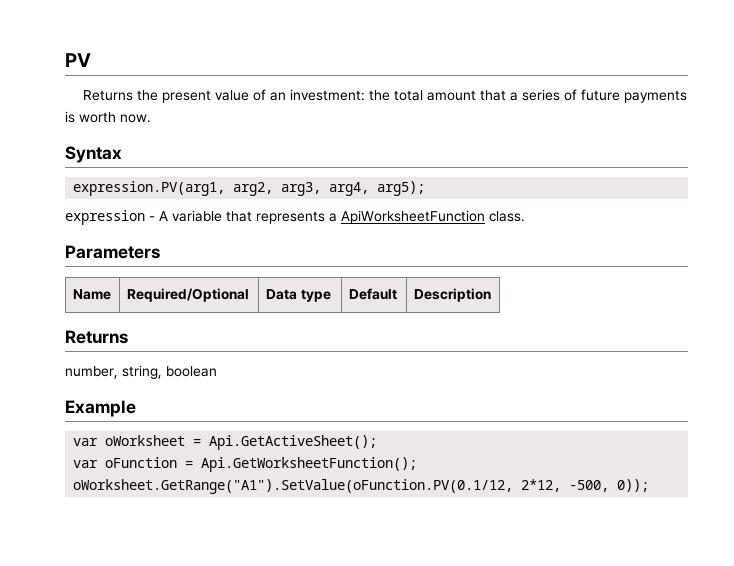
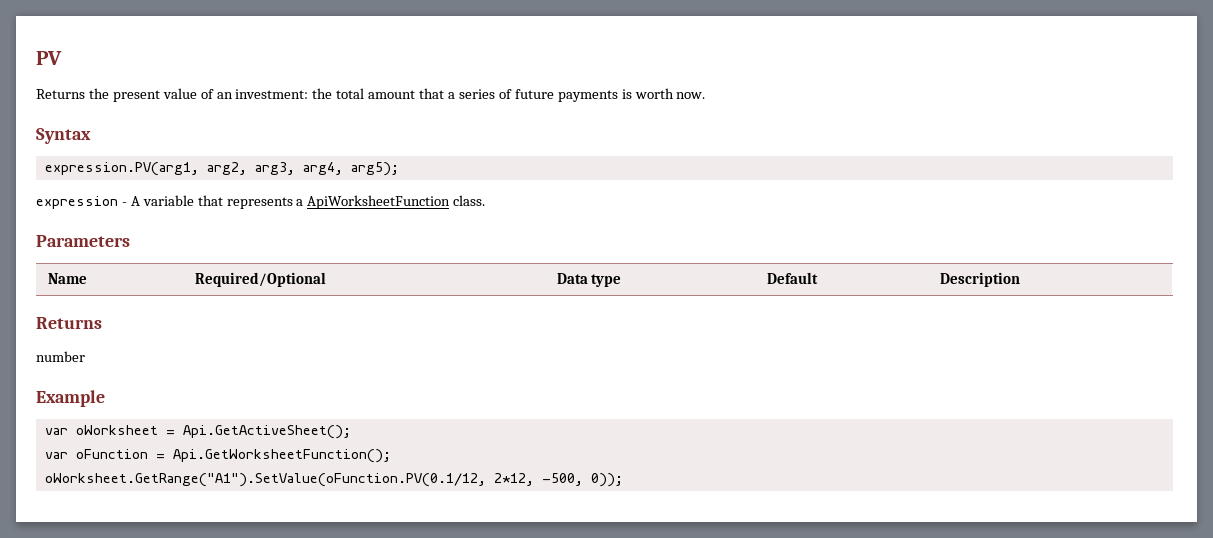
- number, string, boolean
+ number

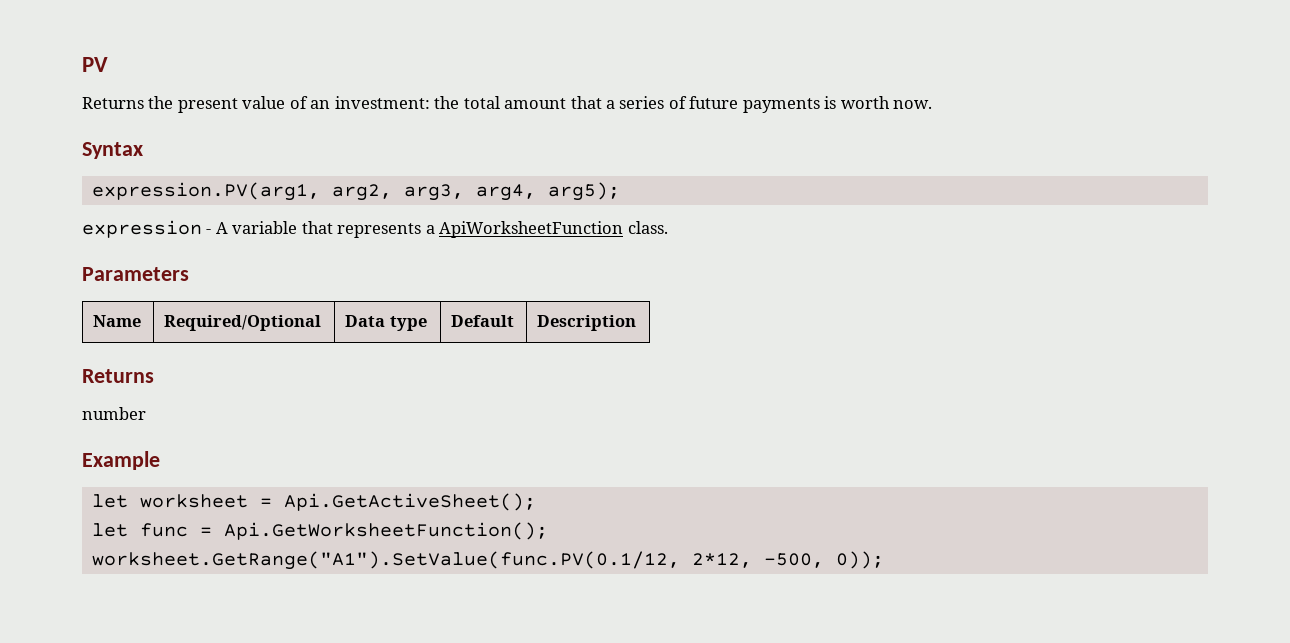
- var oWorksheet = Api.GetActiveSheet();
+ let worksheet = Api.GetActiveSheet();
- var oFunction = Api.GetWorksheetFunction();
+ let func = Api.GetWorksheetFunction();
- oWorksheet.GetRange("A1").SetValue(oFunction.PV(0.1/12, 2*12, -500, 0));
+ worksheet.GetRange("A1").SetValue(func.PV(0.1/12, 2*12, -500, 0));

